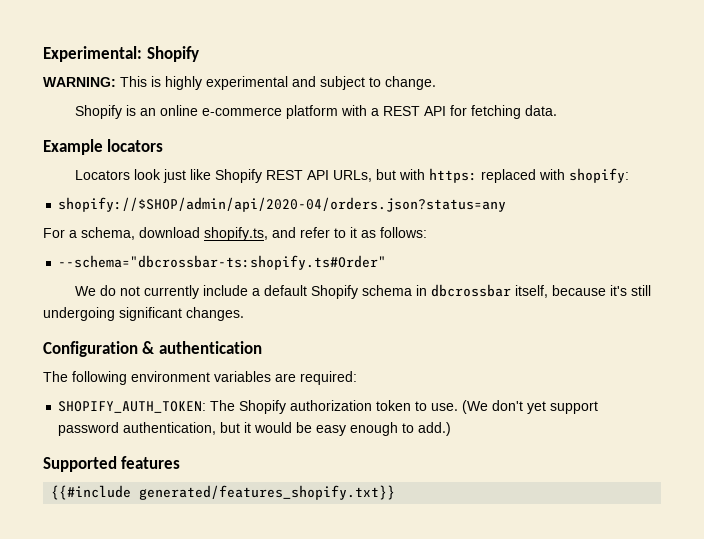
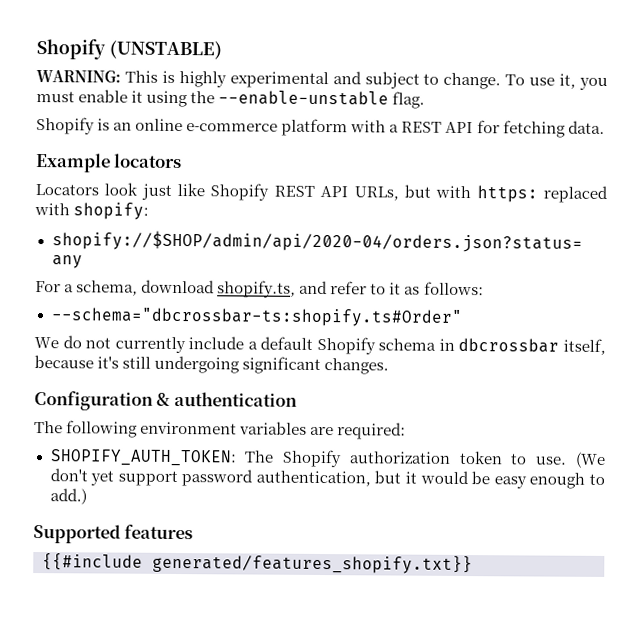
- Experimental: Shopify
+ Shopify (UNSTABLE)
+ To use it, you must enable it using the --enable-unstable flag.

